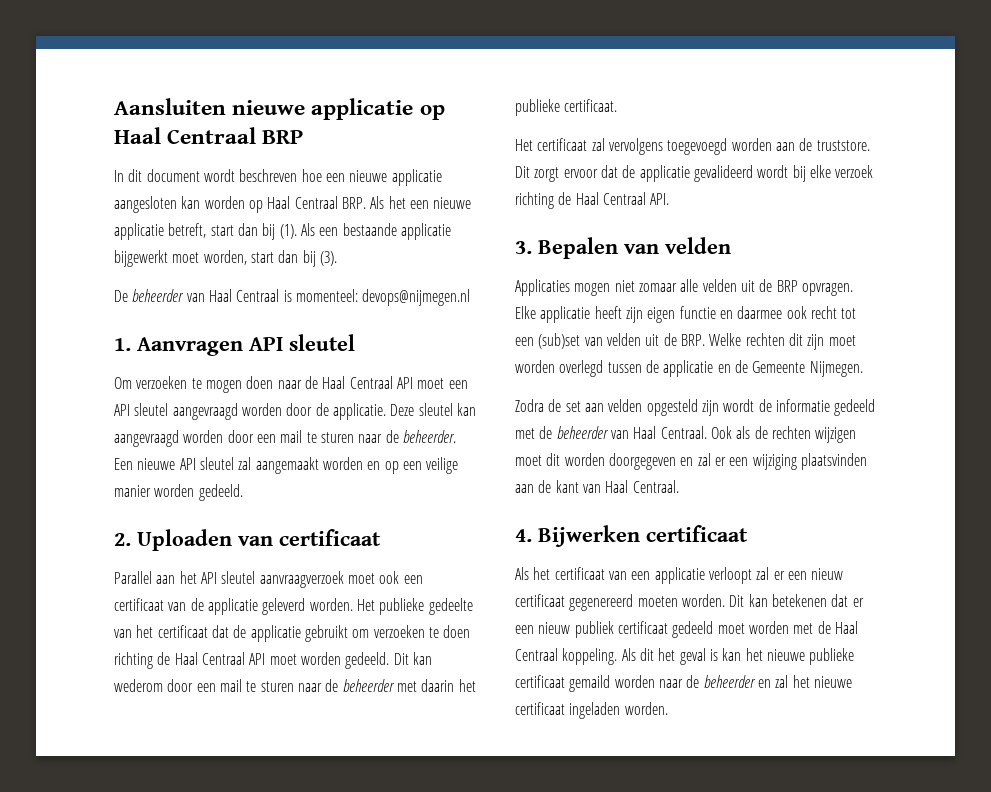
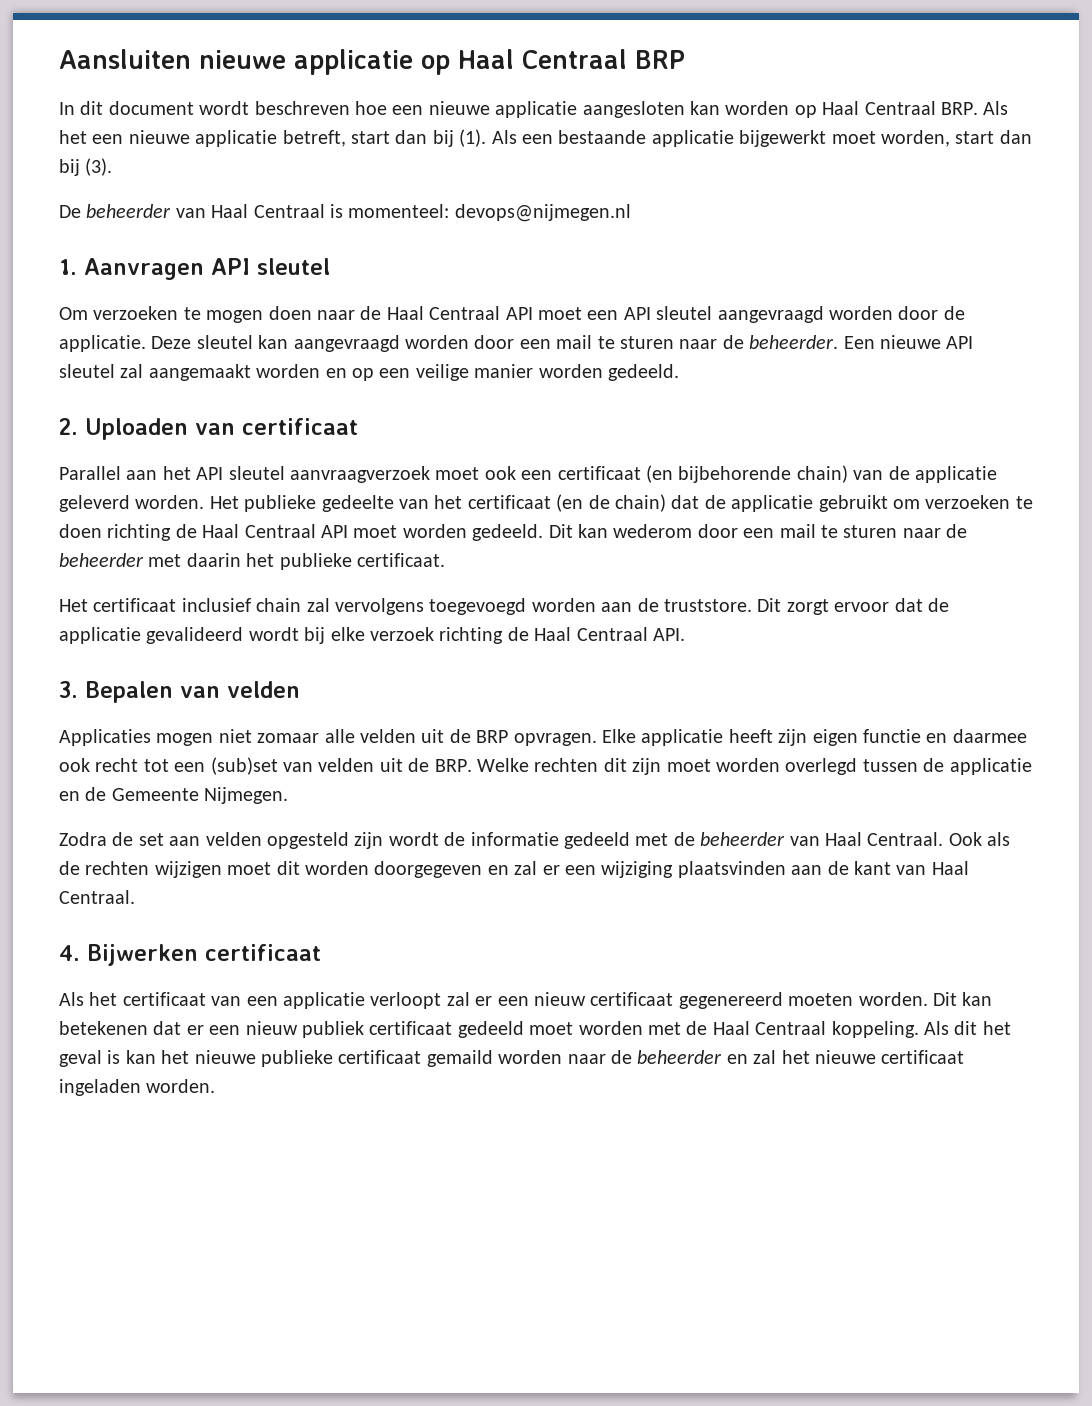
- Parallel aan het API sleutel aanvraagverzoek moet ook een certificaat van de applicatie geleverd worden.
+ Parallel aan het API sleutel aanvraagverzoek moet ook een certificaat (en bijbehorende chain) van de applicatie geleverd worden.
- Het publieke gedeelte van het certificaat dat de applicatie gebruikt om verzoeken te doen richting de Haal Centraal API moet worden gedeeld.
+ Het publieke gedeelte van het certificaat (en de chain) dat de applicatie gebruikt om verzoeken te doen richting de Haal Centraal API moet worden gedeeld.
- Het certificaat zal vervolgens toegevoegd worden aan de truststore.
+ Het certificaat inclusief chain zal vervolgens toegevoegd worden aan de truststore.

